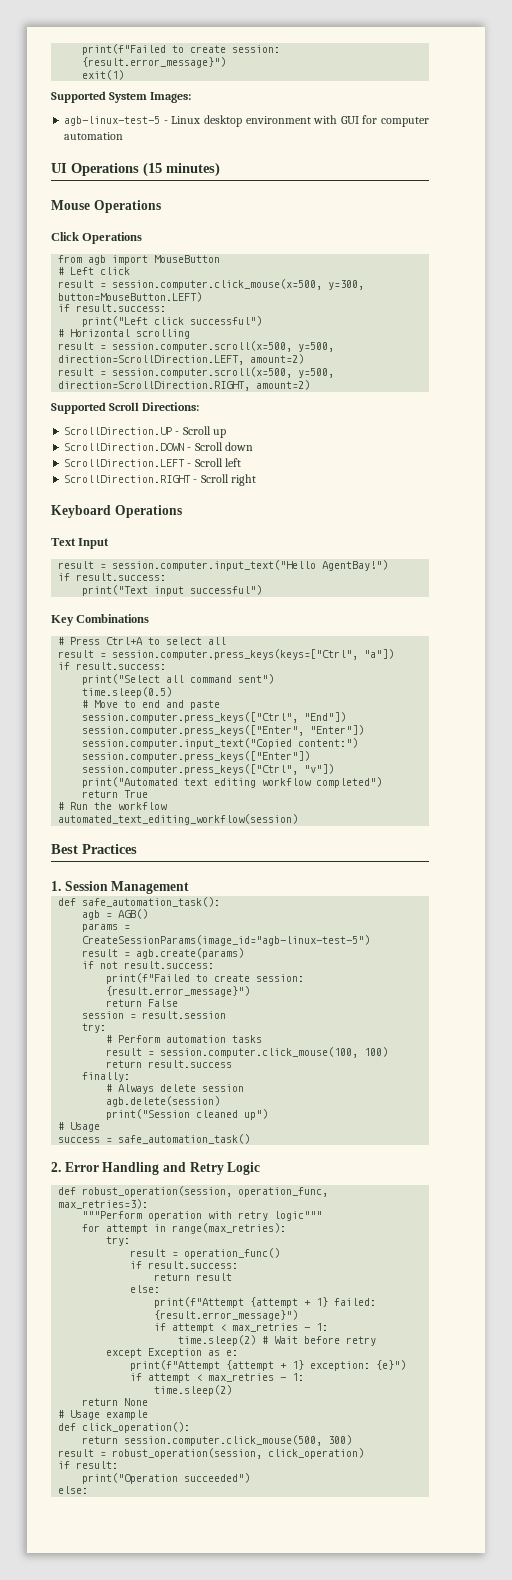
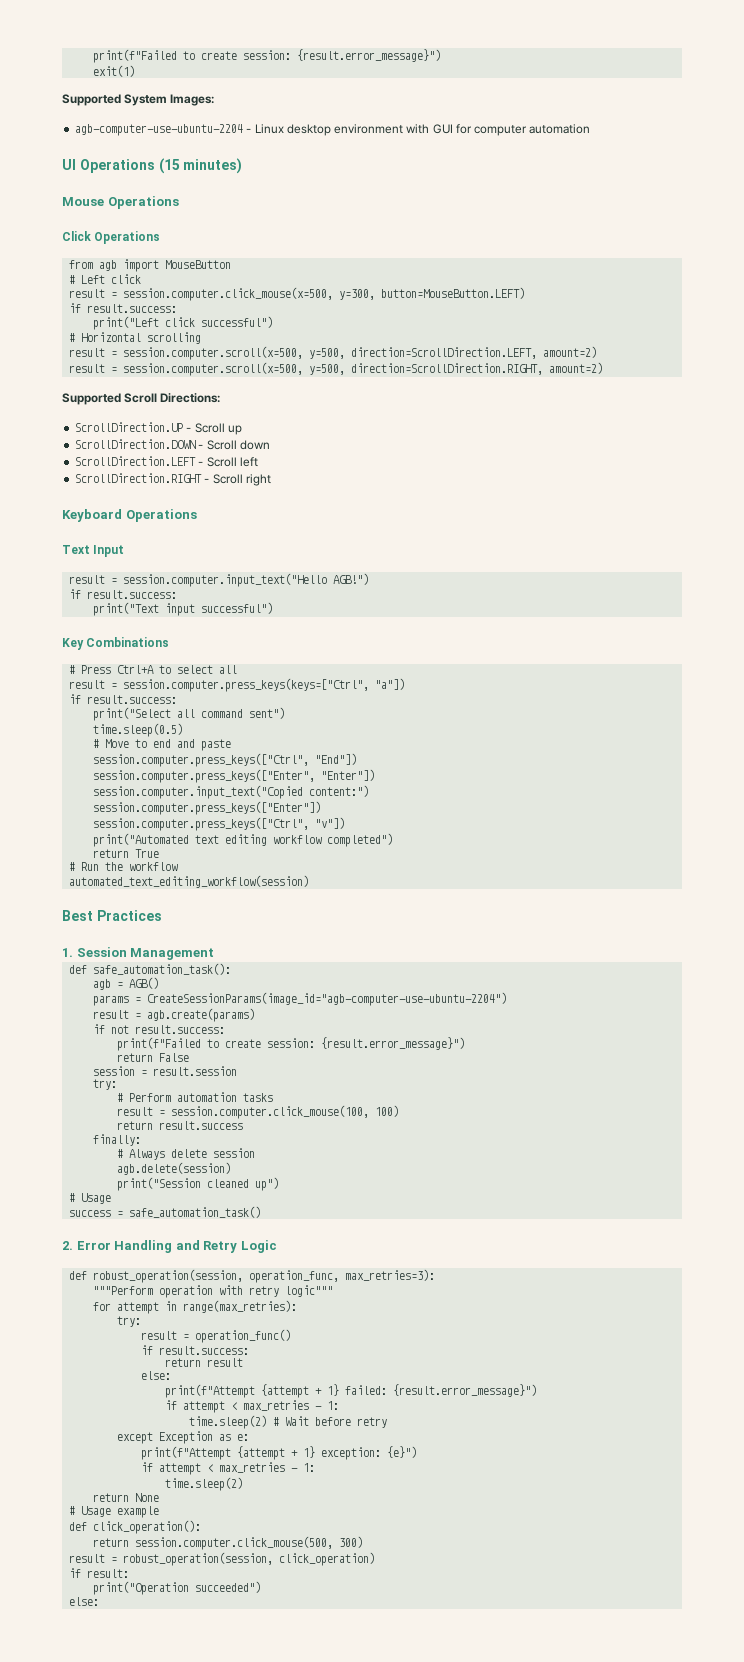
- agb-linux-test-5 - Linux desktop environment with GUI for computer automation
+ agb-computer-use-ubuntu-2204 - Linux desktop environment with GUI for computer automation
- result = session.computer.input_text("Hello AgentBay!")
+ result = session.computer.input_text("Hello AGB!")
- params = CreateSessionParams(image_id="agb-linux-test-5")
+ params = CreateSessionParams(image_id="agb-computer-use-ubuntu-2204")

